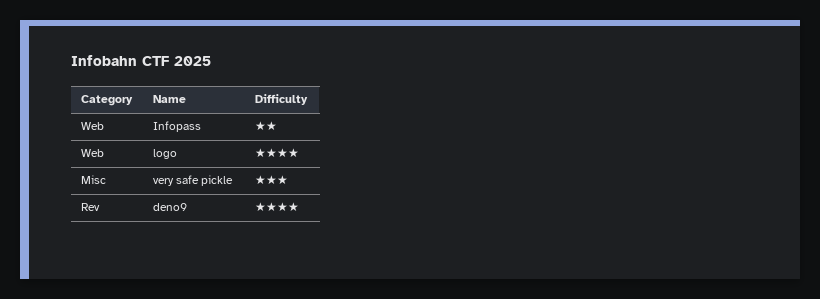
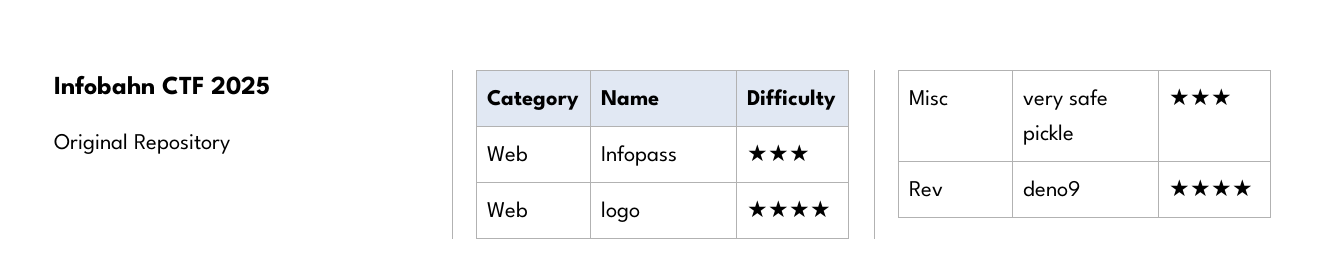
+ Original Repository
- Web | Infopass | ★★
+ Web | Infopass | ★★★

